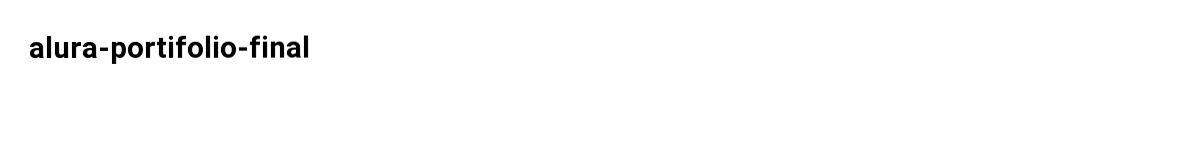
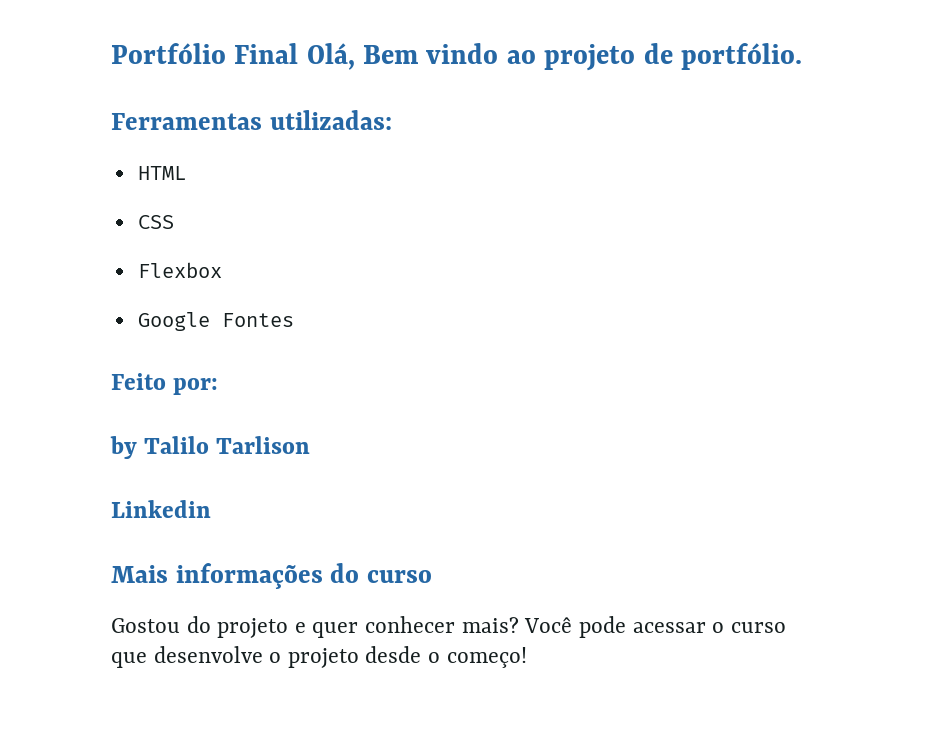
- alura-portifolio-final
+ Portfólio Final Olá, Bem vindo ao projeto de portfólio.
+ Ferramentas utilizadas:
+ HTML
+ CSS
+ Flexbox
+ Google Fontes
+ Feito por:
+ by Talilo Tarlison
+ Linkedin
+ Mais informações do curso
+ Gostou do projeto e quer conhecer mais? Você pode acessar o curso que desenvolve o projeto desde o começo!

